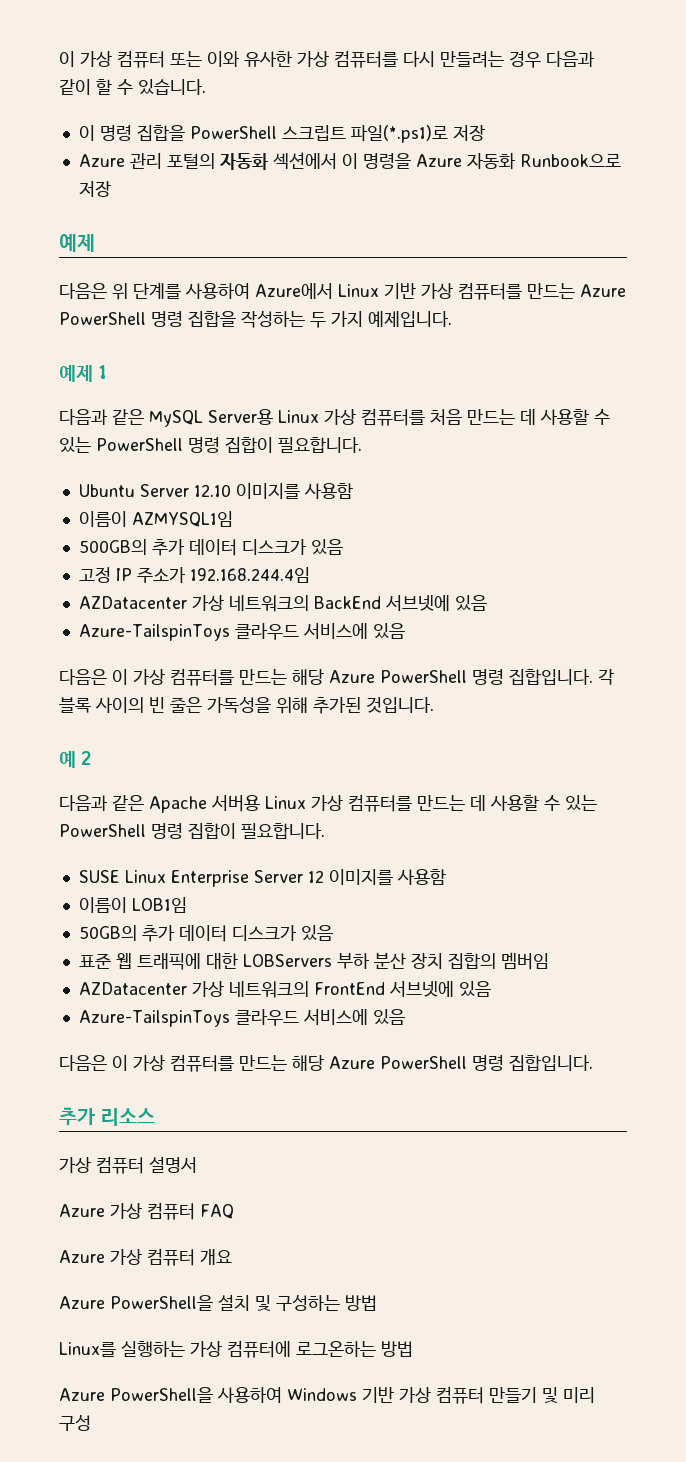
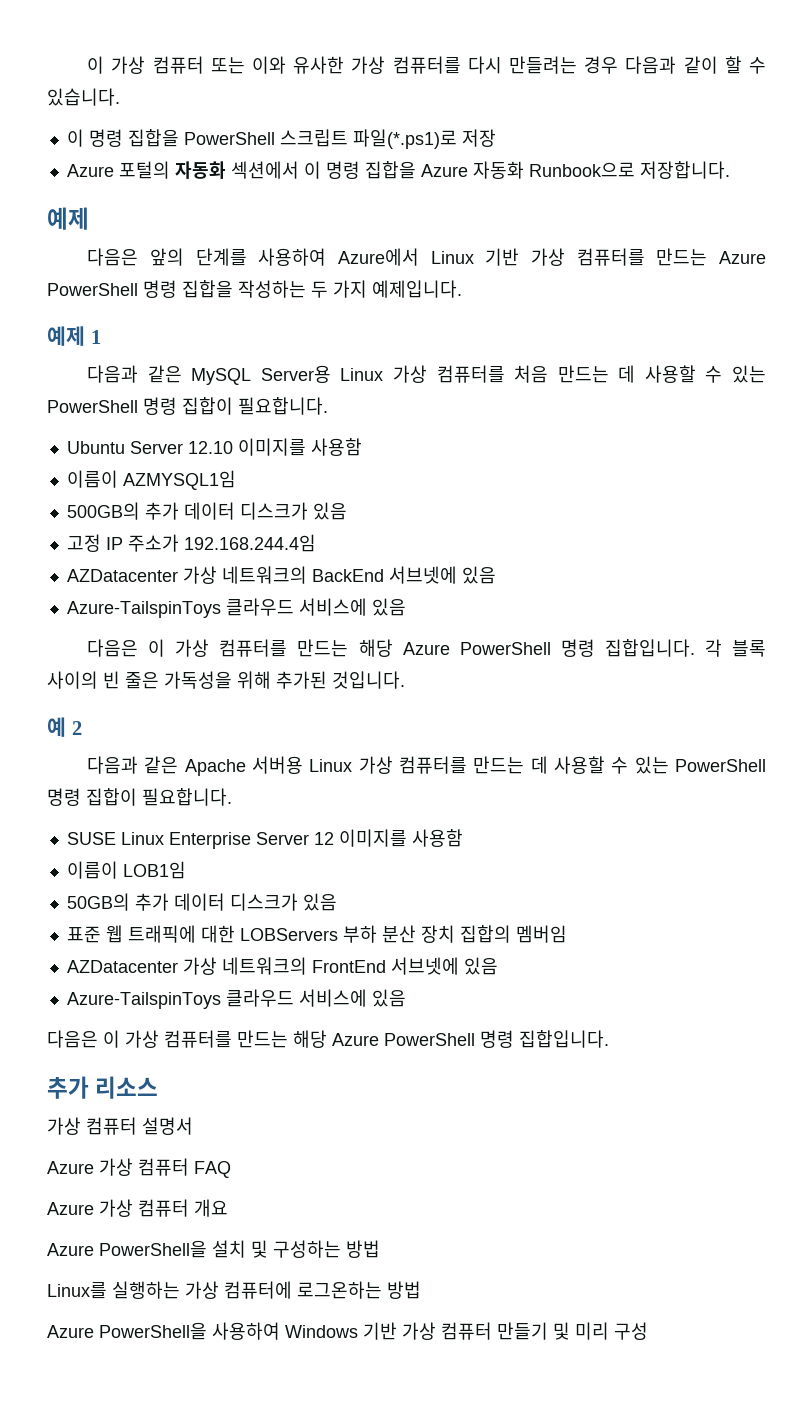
- Azure 관리 포털의 자동화 섹션에서 이 명령을 Azure 자동화 Runbook으로 저장
+ Azure 포털의 자동화 섹션에서 이 명령 집합을 Azure 자동화 Runbook으로 저장합니다.
- 다음은 위 단계를 사용하여 Azure에서 Linux 기반 가상 컴퓨터를 만드는 Azure PowerShell 명령 집합을 작성하는 두 가지 예제입니다.
+ 다음은 앞의 단계를 사용하여 Azure에서 Linux 기반 가상 컴퓨터를 만드는 Azure PowerShell 명령 집합을 작성하는 두 가지 예제입니다.

